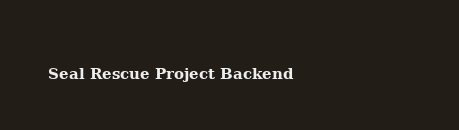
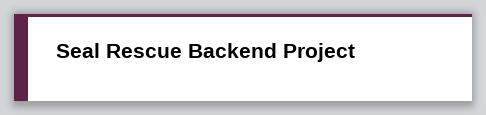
- Seal Rescue Project Backend
+ Seal Rescue Backend Project

